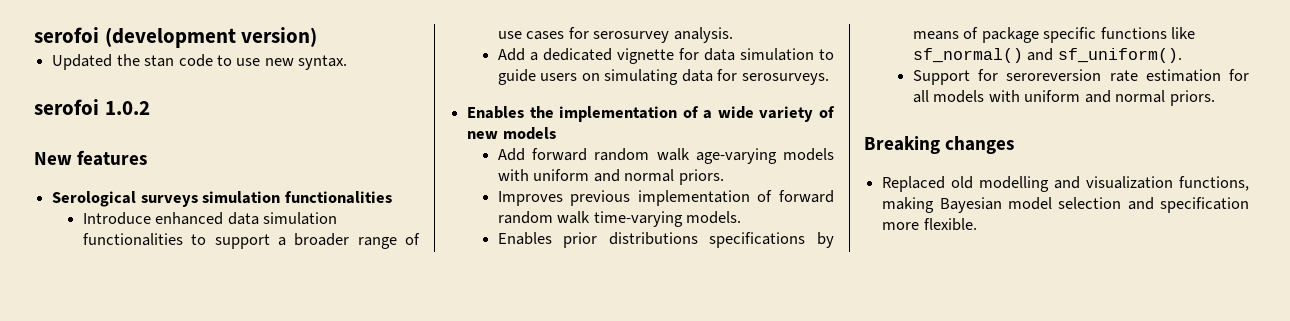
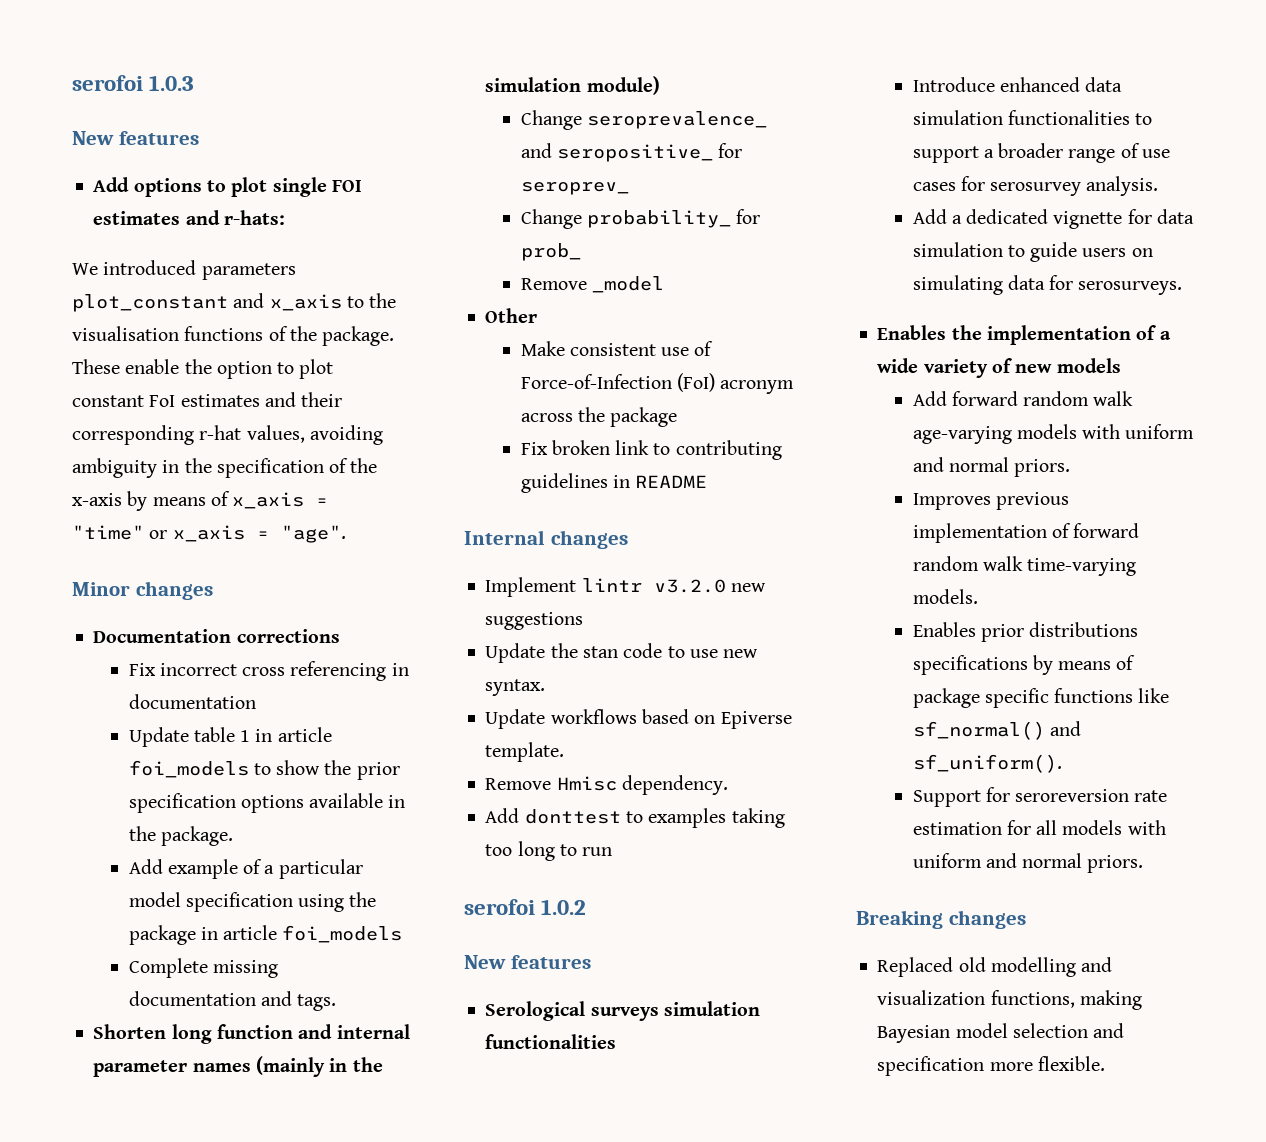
- serofoi (development version)
- Updated the stan code to use new syntax.
+ serofoi 1.0.3
+ New features
+ Add options to plot single FOI estimates and r-hats:
+ We introduced parameters plot_constant and x_axis to the visualisation functions of the package. These enable the option to plot constant FoI estimates and their corresponding r-hat values, avoiding ambiguity in the specification of the x-axis by means of x_axis = "time" or x_axis = "age".
+ Minor changes
+ Documentation corrections
+ Fix incorrect cross referencing in documentation
+ Update table 1 in article foi_models to show the prior specification options available in the package.
+ Add example of a particular model specification using the package in article foi_models
+ Complete missing documentation and tags.
+ Shorten long function and internal parameter names (mainly in the simulation module)
+ Change seroprevalence_ and seropositive_ for seroprev_
+ Change probability_ for prob_
+ Remove _model
+ Other
+ Make consistent use of Force-of-Infection (FoI) acronym across the package
+ Fix broken link to contributing guidelines in README
+ Internal changes
+ Implement lintr v3.2.0 new suggestions
+ Update the stan code to use new syntax.
+ Update workflows based on Epiverse template.
+ Remove Hmisc dependency.
+ Add donttest to examples taking too long to run

